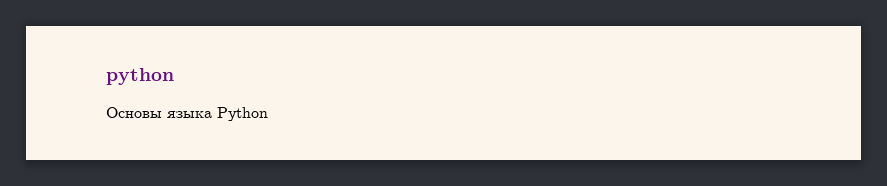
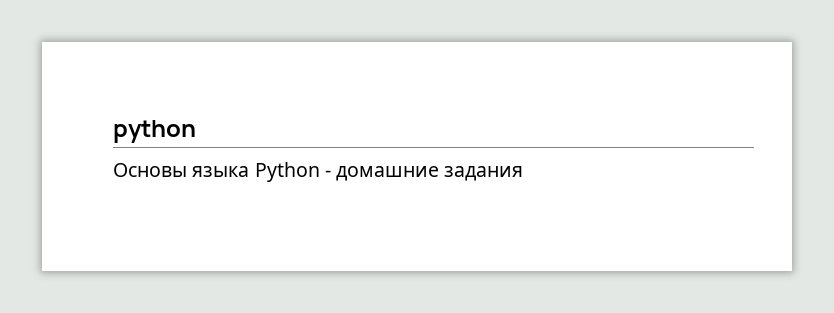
- Основы языка Python
+ Основы языка Python - домашние задания

